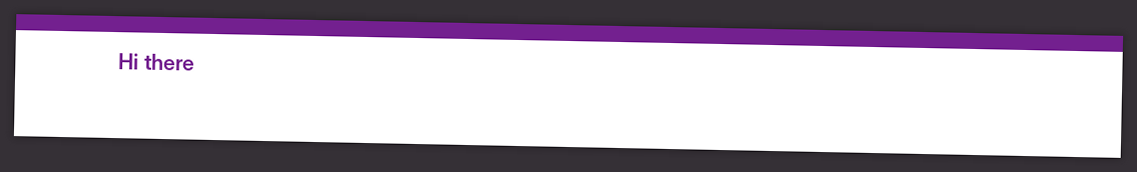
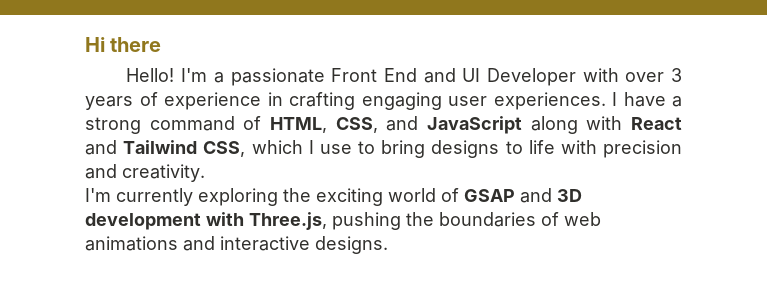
+ Hello! I'm a passionate Front End and UI Developer with over 3 years of experience in crafting engaging user experiences. I have a strong command of HTML, CSS, and JavaScript along with React and Tailwind CSS, which I use to bring designs to life with precision and creativity.
+ I'm currently exploring the exciting world of GSAP and 3D development with Three.js, pushing the boundaries of web animations and interactive designs.

